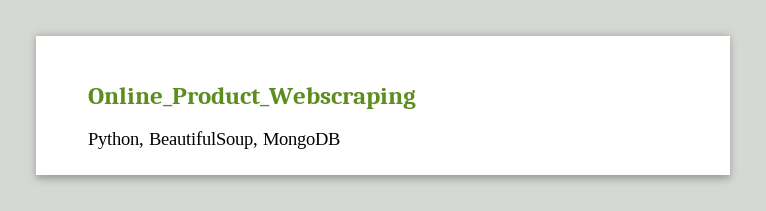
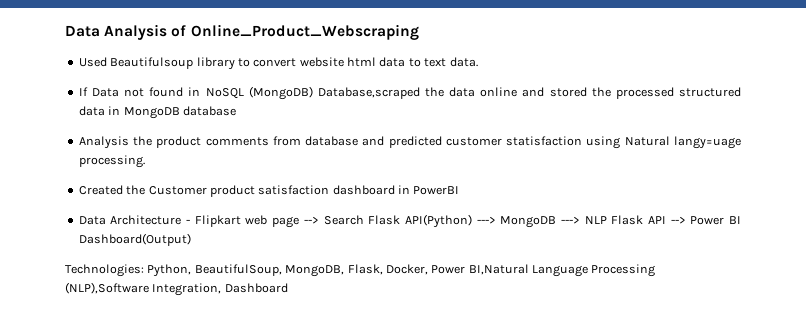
- Online_Product_Webscraping
- Python, BeautifulSoup, MongoDB
+ Data Analysis of Online_Product_Webscraping
+ Used Beautifulsoup library to convert website html data to text data.
+ If Data not found in NoSQL (MongoDB) Database,scraped the data online and stored the processed structured data in MongoDB database
+ Analysis the product comments from database and predicted customer statisfaction using Natural langy=uage processing.
+ Created the Customer product satisfaction dashboard in PowerBI
+ Data Architecture - Flipkart web page --> Search Flask API(Python) ---> MongoDB ---> NLP Flask API --> Power BI Dashboard(Output)
+ Technologies: Python, BeautifulSoup, MongoDB, Flask, Docker, Power BI,Natural Language Processing (NLP),Software Integration, Dashboard

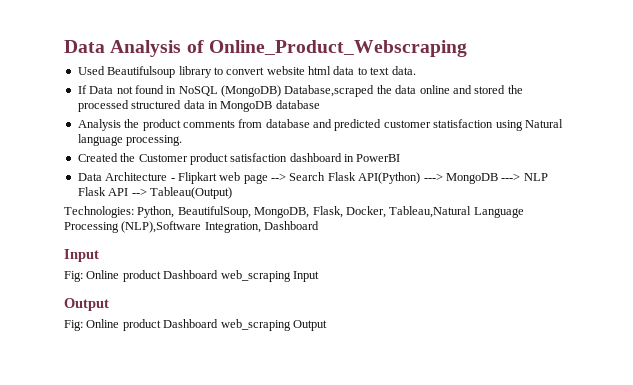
- Analysis the product comments from database and predicted customer statisfaction using Natural langy=uage processing.
+ Analysis the product comments from database and predicted customer statisfaction using Natural language processing.
- Data Architecture - Flipkart web page --> Search Flask API(Python) ---> MongoDB ---> NLP Flask API --> Power BI Dashboard(Output)
+ Data Architecture - Flipkart web page --> Search Flask API(Python) ---> MongoDB ---> NLP Flask API --> Tableau(Output)
- Technologies: Python, BeautifulSoup, MongoDB, Flask, Docker, Power BI,Natural Language Processing (NLP),Software Integration, Dashboard
+ Technologies: Python, BeautifulSoup, MongoDB, Flask, Docker, Tableau,Natural Language Processing (NLP),Software Integration, Dashboard
+ Input
+ Fig: Online product Dashboard web_scraping Input
+ Output
+ Fig: Online product Dashboard web_scraping Output

